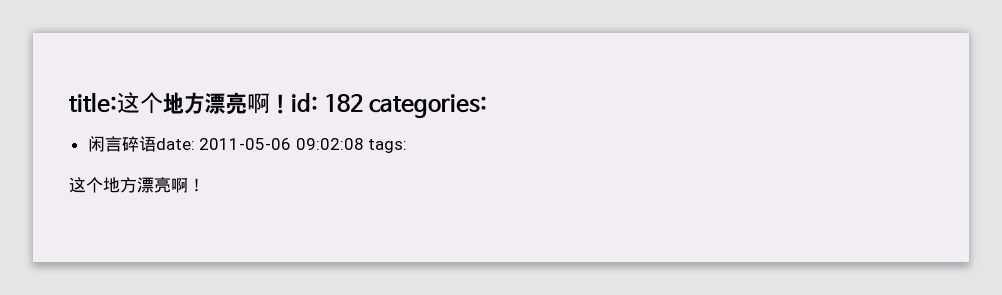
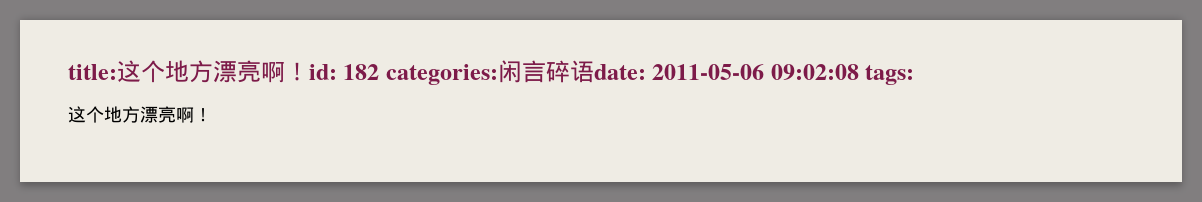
- title:这个地方漂亮啊！id: 182 categories:
- 闲言碎语date: 2011-05-06 09:02:08 tags:
+ title:这个地方漂亮啊！id: 182 categories:闲言碎语date: 2011-05-06 09:02:08 tags:

